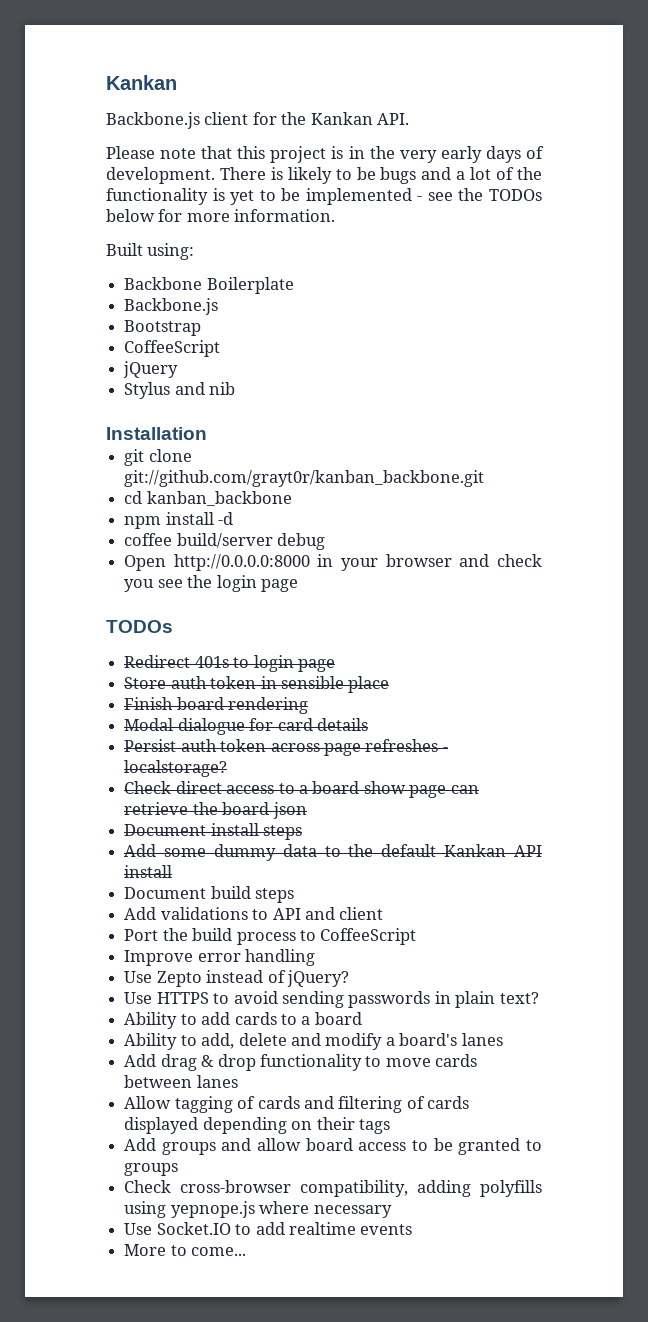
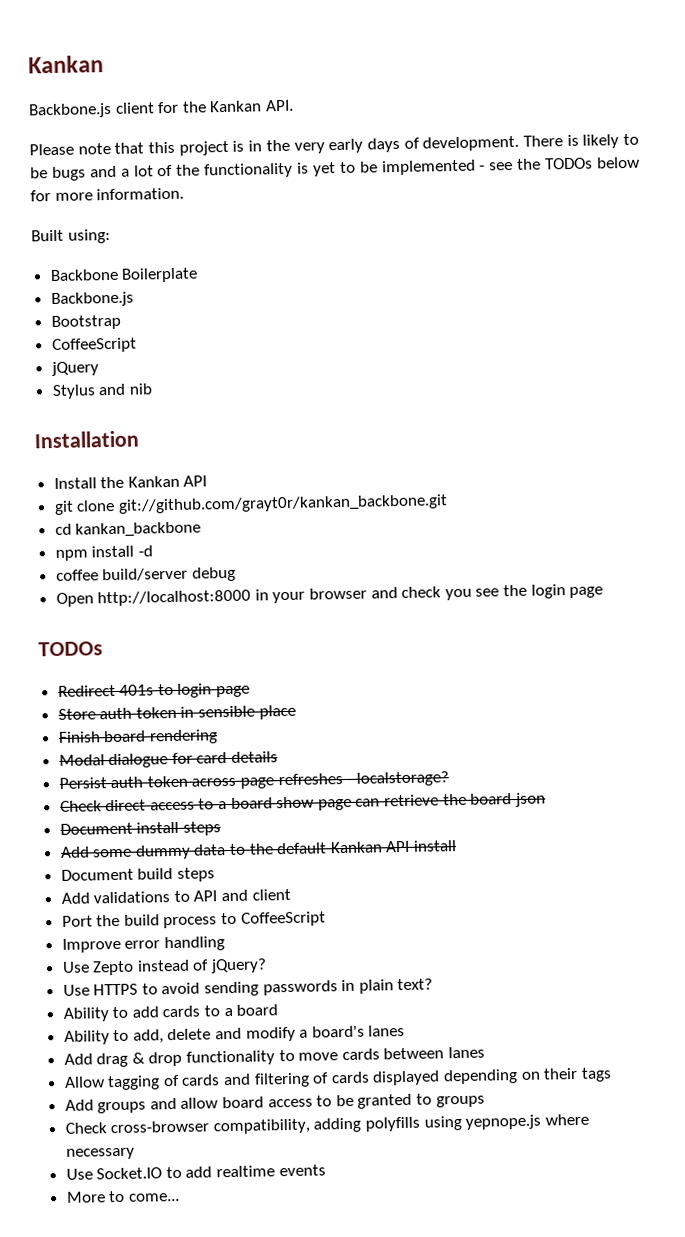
+ Install the Kankan API
- git clone git://github.com/grayt0r/kanban_backbone.git
+ git clone git://github.com/grayt0r/kankan_backbone.git
- cd kanban_backbone
+ cd kankan_backbone
- Open http://0.0.0.0:8000 in your browser and check you see the login page
+ Open http://localhost:8000 in your browser and check you see the login page

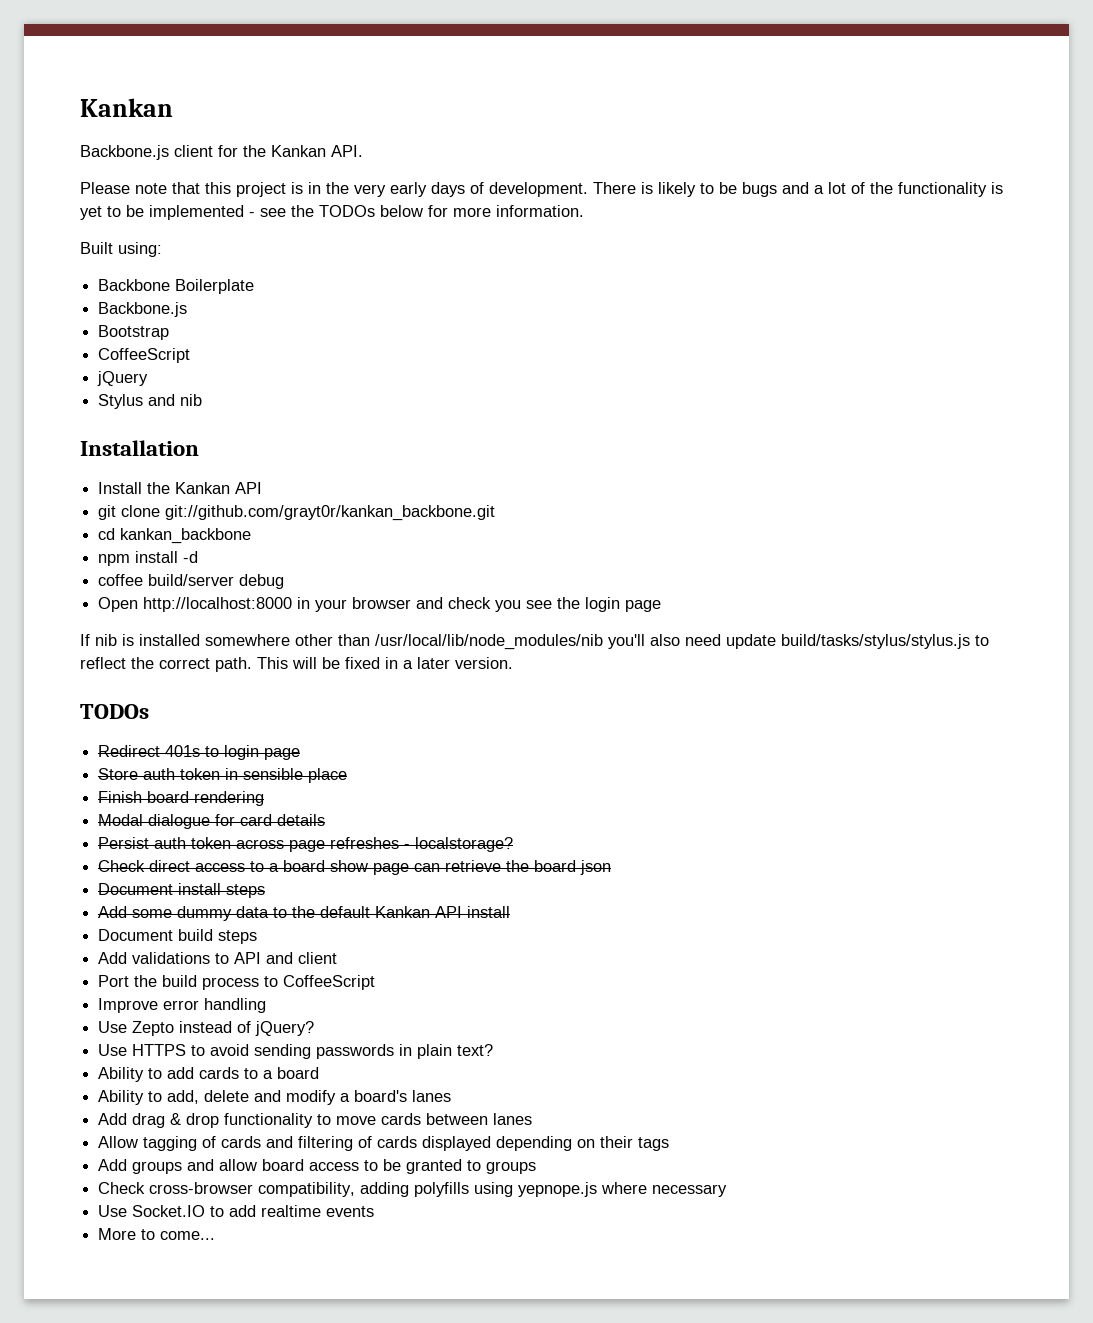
+ If nib is installed somewhere other than /usr/local/lib/node_modules/nib you'll also need update build/tasks/stylus/stylus.js to reflect the correct path. This will be fixed in a later version.

